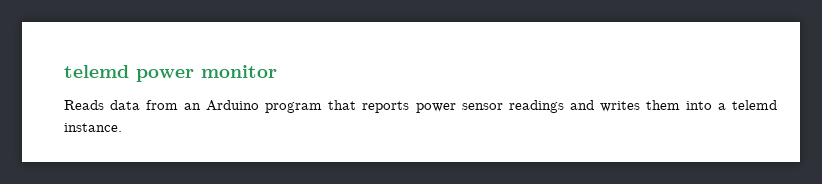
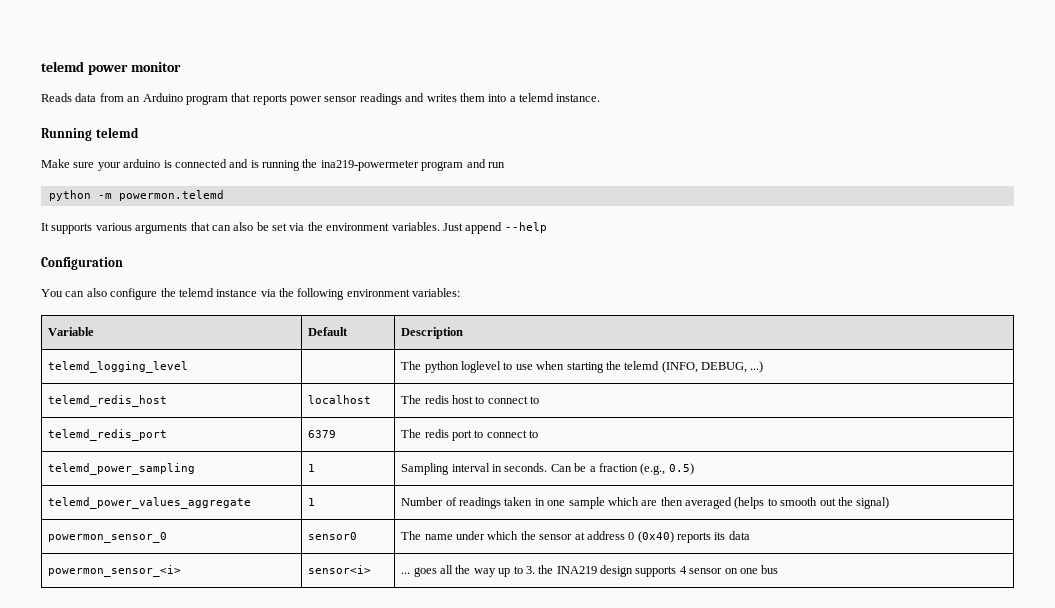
+ Running telemd
+ Make sure your arduino is connected and is running the ina219-powermeter program and run
+ python -m powermon.telemd
+ It supports various arguments that can also be set via the environment variables. Just append --help
+ Configuration
+ You can also configure the telemd instance via the following environment variables:
+ Variable | Default | Description
+ telemd_logging_level | | The python loglevel to use when starting the telemd (INFO, DEBUG, ...)
+ telemd_redis_host | localhost | The redis host to connect to
+ telemd_redis_port | 6379 | The redis port to connect to
+ telemd_power_sampling | 1 | Sampling interval in seconds. Can be a fraction (e.g., 0.5)
+ telemd_power_values_aggregate | 1 | Number of readings taken in one sample which are then averaged (helps to smooth out the signal)
+ powermon_sensor_0 | sensor0 | The name under which the sensor at address 0 (0x40) reports its data
+ powermon_sensor_<i> | sensor<i> | ... goes all the way up to 3. the INA219 design supports 4 sensor on one bus

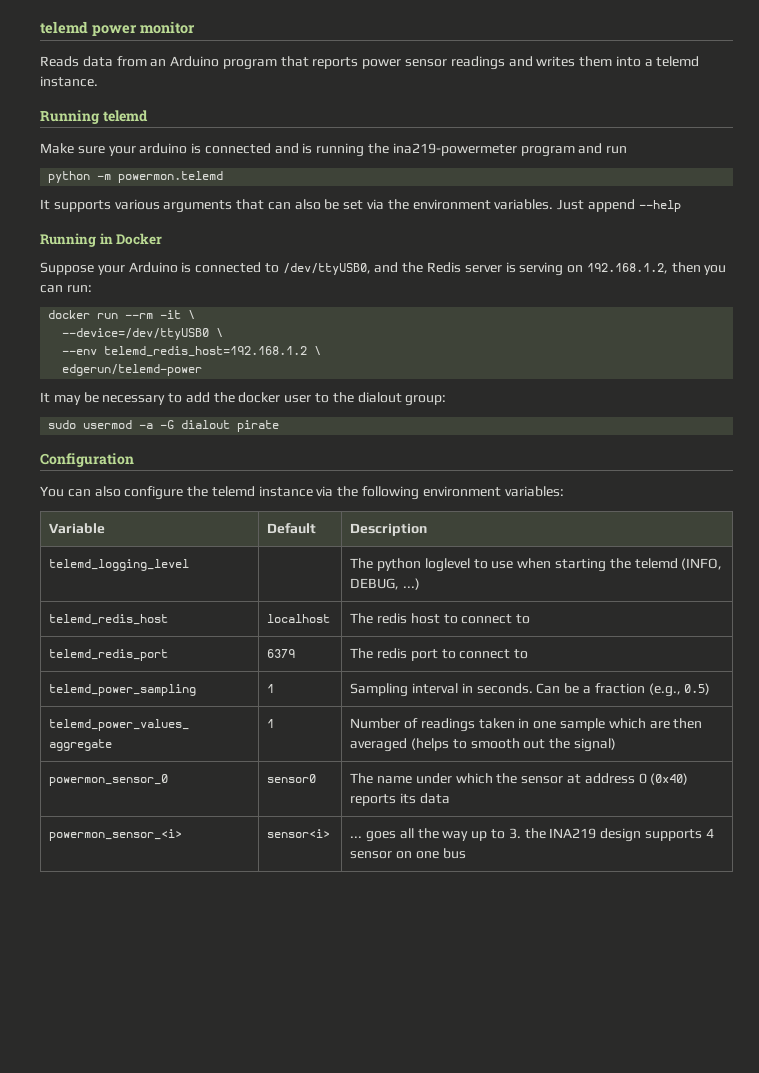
+ Running in Docker
+ Suppose your Arduino is connected to /dev/ttyUSB0, and the Redis server is serving on 192.168.1.2, then you can run:
+ docker run --rm -it \
+ --device=/dev/ttyUSB0 \
+ --env telemd_redis_host=192.168.1.2 \
+ edgerun/telemd-power
+ It may be necessary to add the docker user to the dialout group:
+ sudo usermod -a -G dialout pirate

